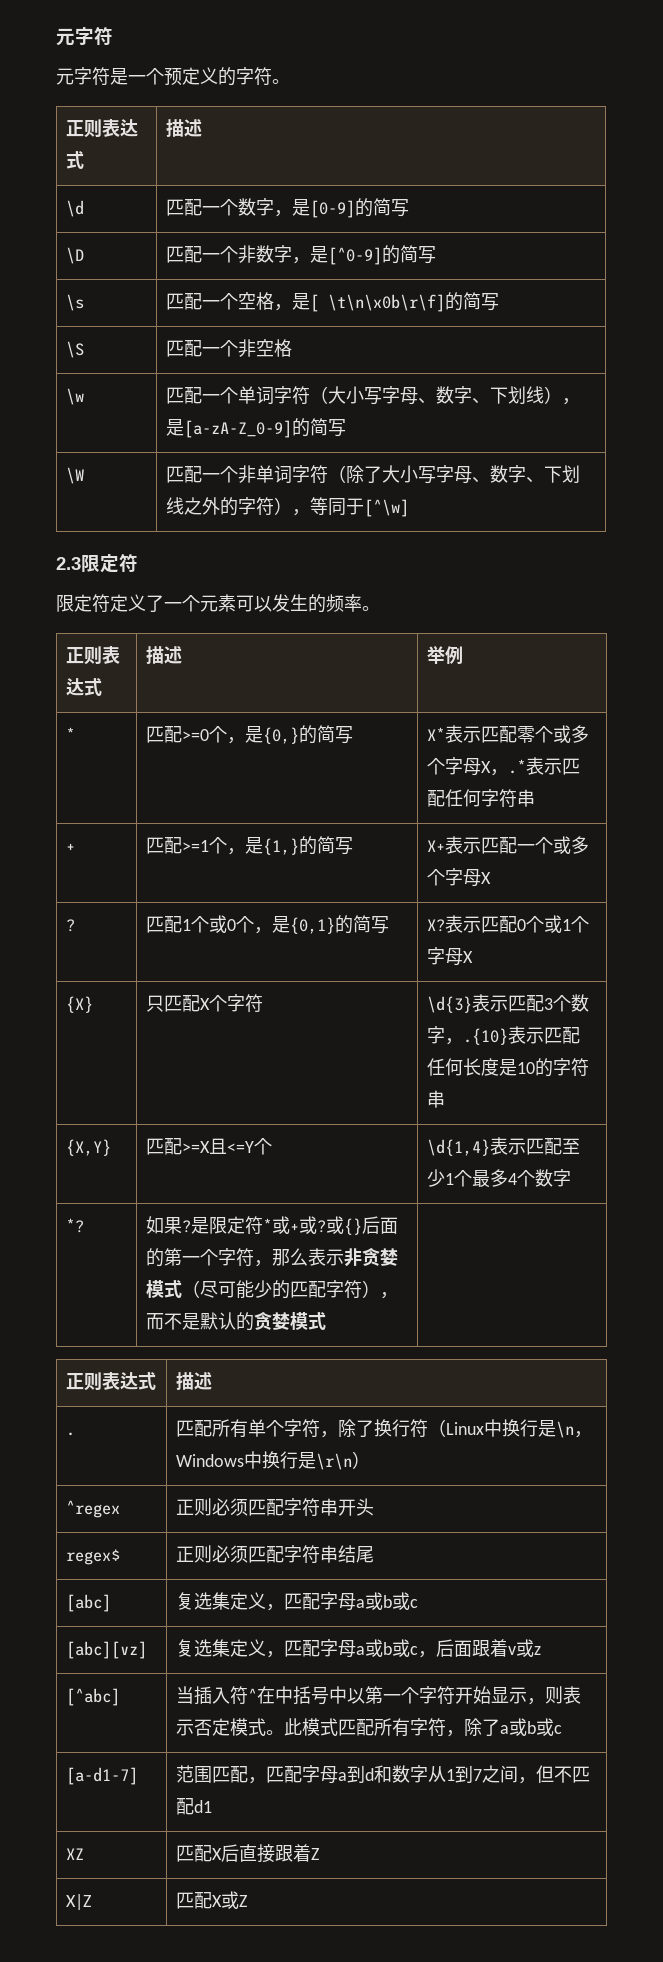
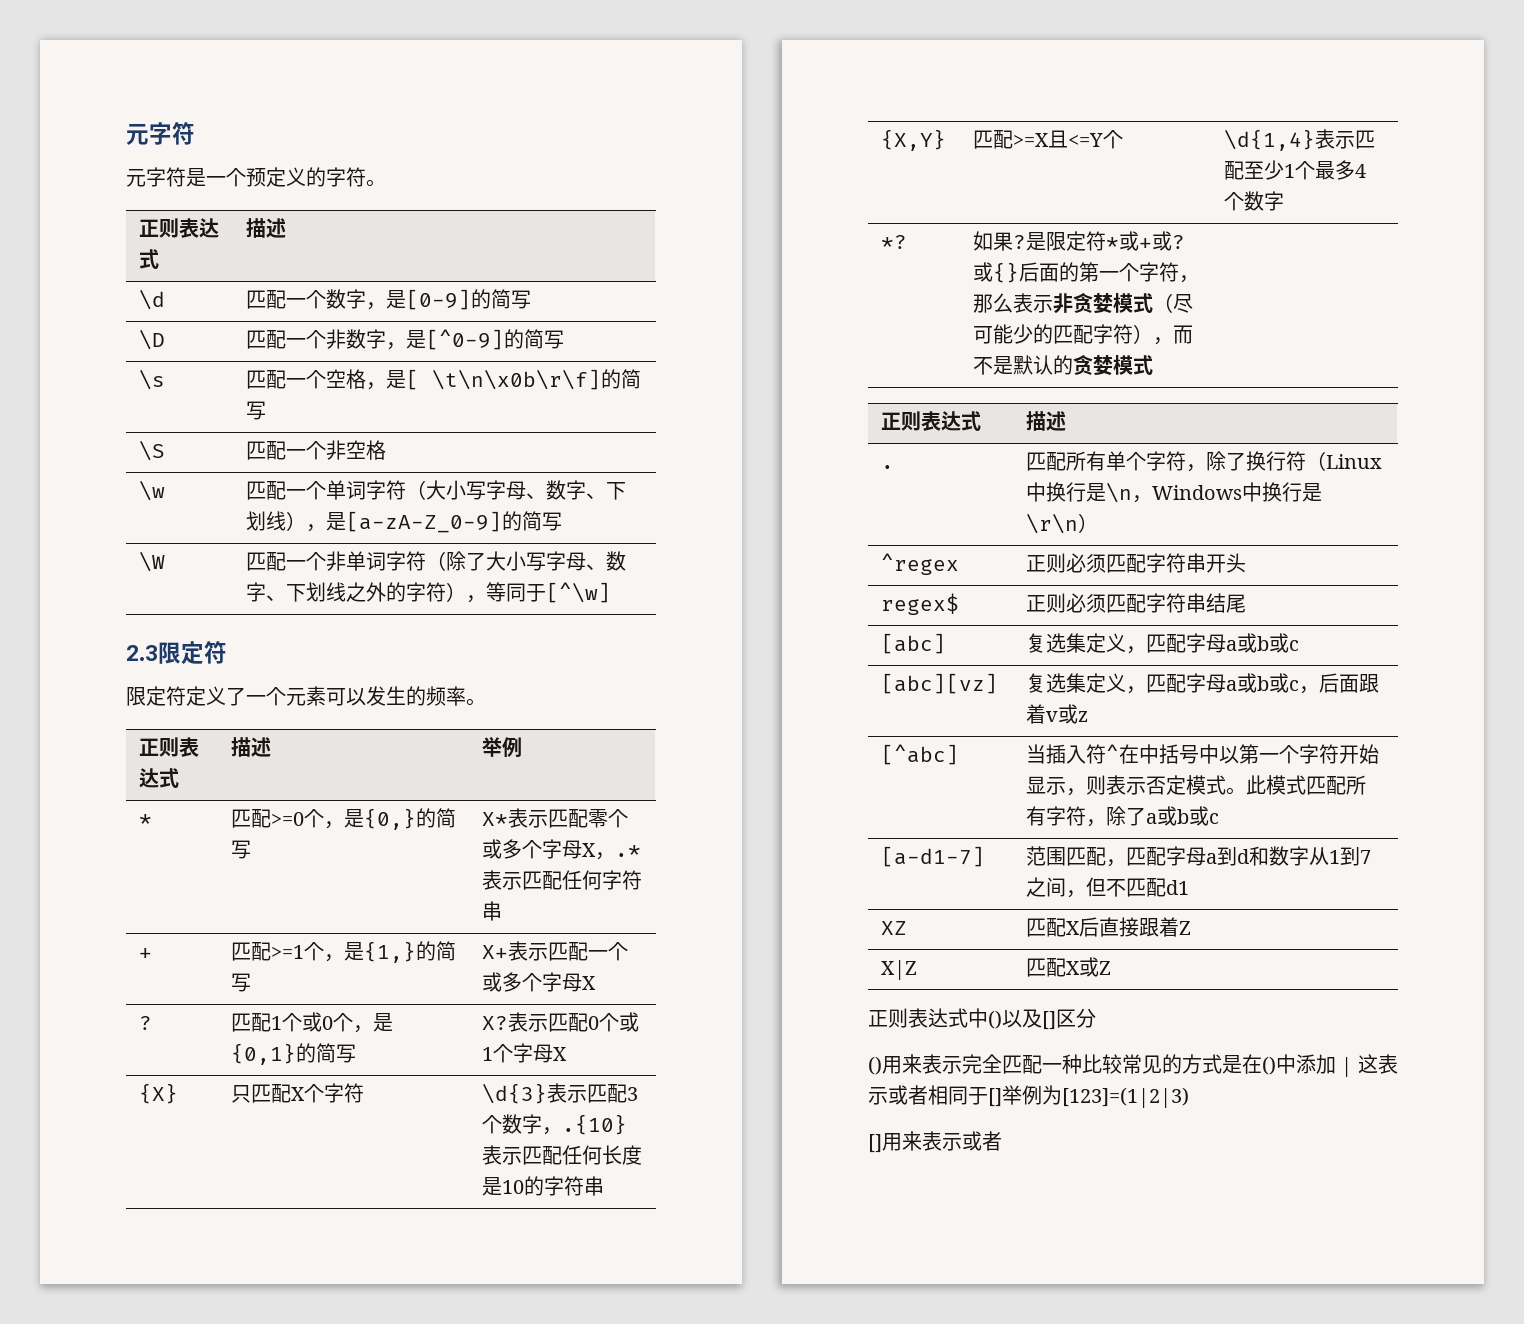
+ 正则表达式中()以及[]区分
+ ()用来表示完全匹配一种比较常见的方式是在()中添加 | 这表示或者相同于[]举例为[123]=(1|2|3)
+ []用来表示或者

